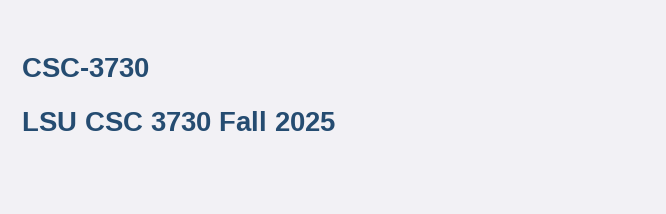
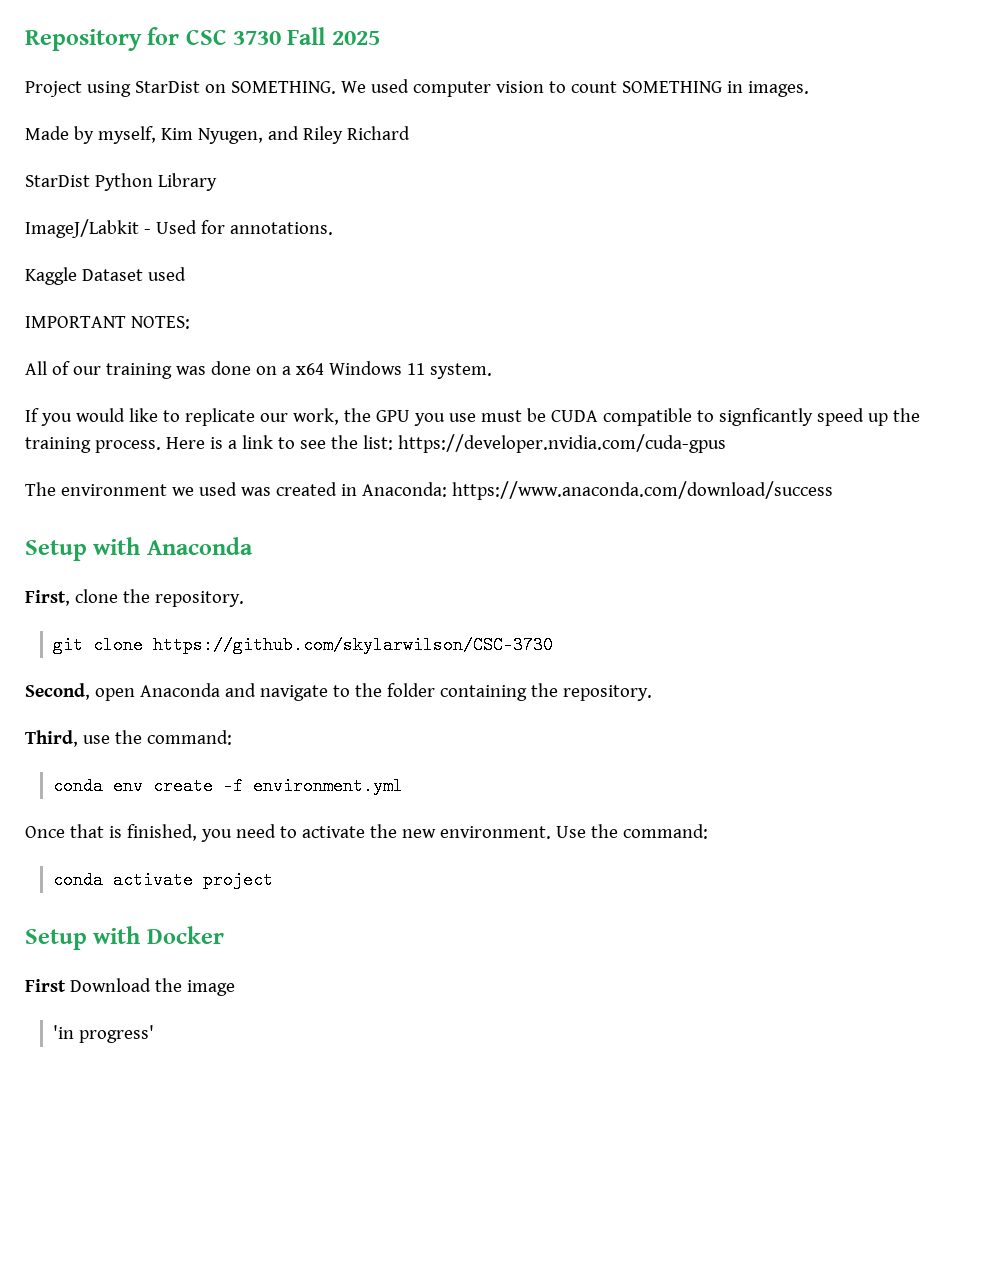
- CSC-3730
- LSU CSC 3730 Fall 2025
+ Repository for CSC 3730 Fall 2025
+ Project using StarDist on SOMETHING. We used computer vision to count SOMETHING in images.
+ Made by myself, Kim Nyugen, and Riley Richard
+ StarDist Python Library
+ ImageJ/Labkit - Used for annotations.
+ Kaggle Dataset used
+ IMPORTANT NOTES:
+ All of our training was done on a x64 Windows 11 system.
+ If you would like to replicate our work, the GPU you use must be CUDA compatible to signficantly speed up the training process. Here is a link to see the list: https://developer.nvidia.com/cuda-gpus
+ The environment we used was created in Anaconda: https://www.anaconda.com/download/success
+ Setup with Anaconda
+ First, clone the repository.
+ git clone https://github.com/skylarwilson/CSC-3730
+ Second, open Anaconda and navigate to the folder containing the repository.
+ Third, use the command:
+ conda env create -f environment.yml
+ Once that is finished, you need to activate the new environment. Use the command:
+ conda activate project
+ Setup with Docker
+ First Download the image
+ 'in progress'

